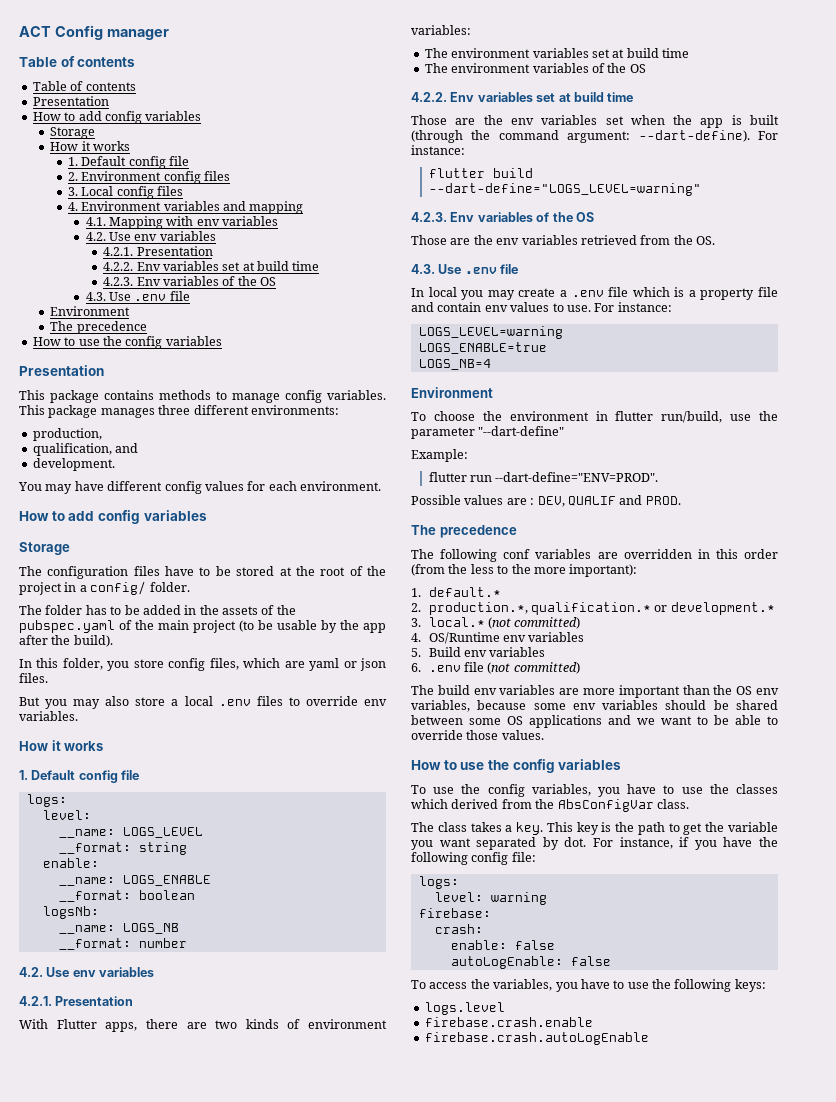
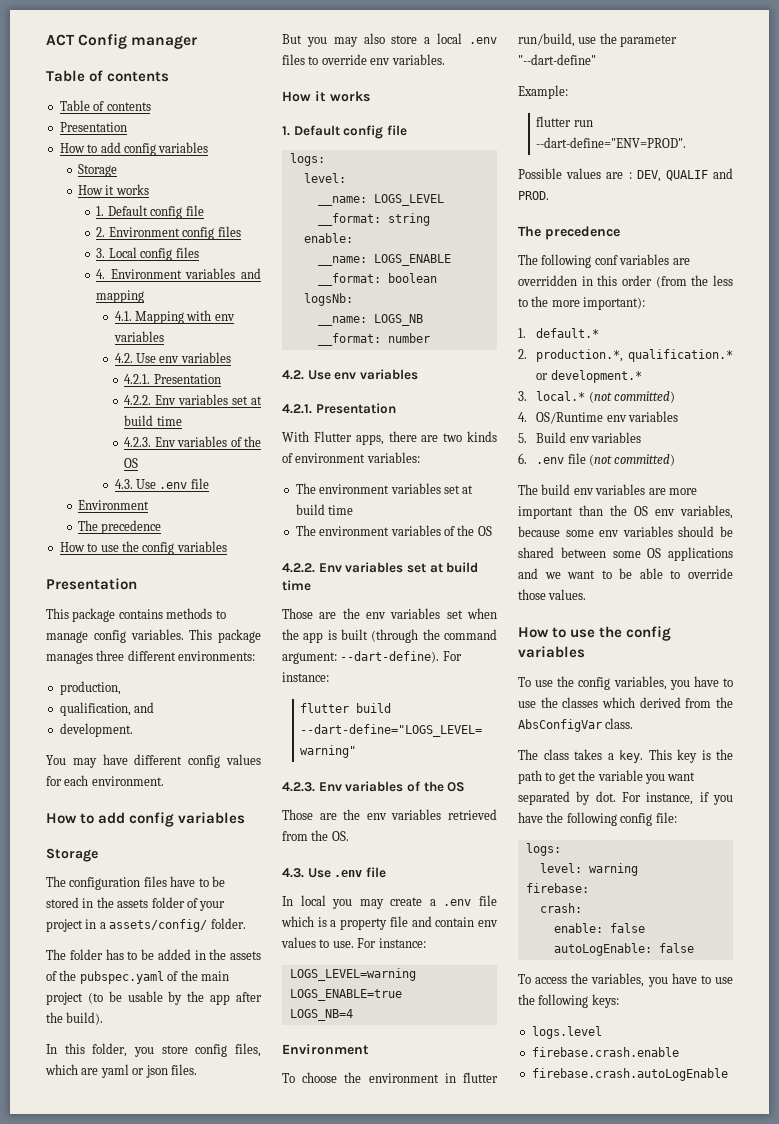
- The configuration files have to be stored at the root of the project in a config/ folder.
+ The configuration files have to be stored in the assets folder of your project in a assets/config/ folder.

